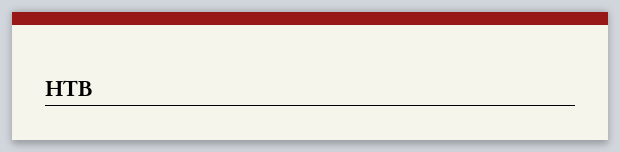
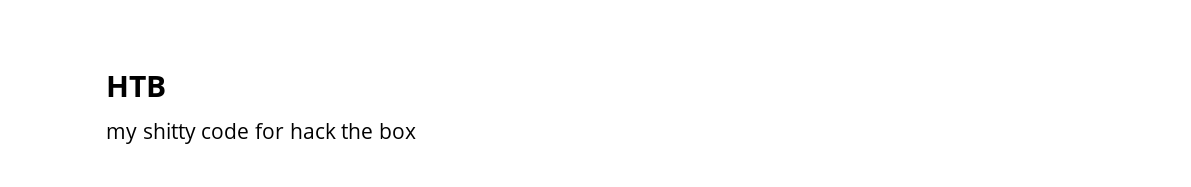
+ my shitty code for hack the box

